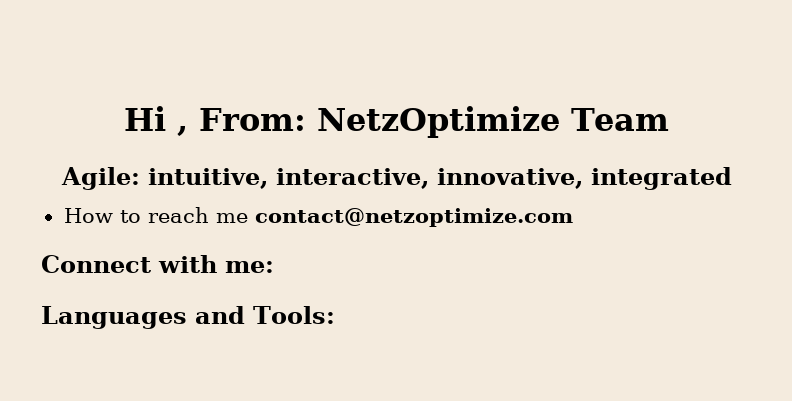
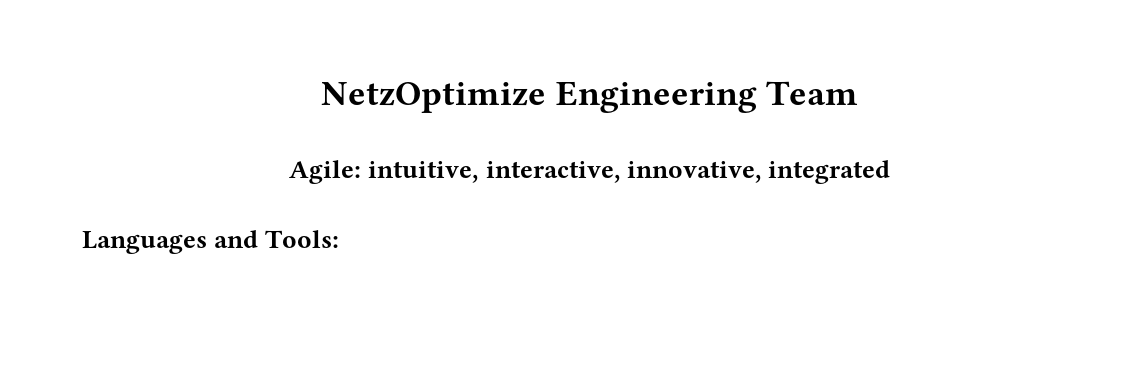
- Hi , From: NetzOptimize Team
+ NetzOptimize Engineering Team
- How to reach me contact@netzoptimize.com
- Connect with me:

